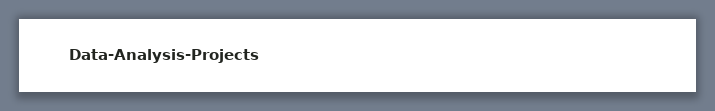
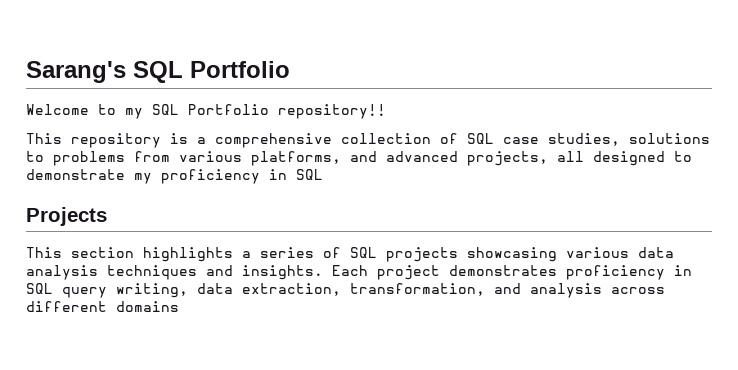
- Data-Analysis-Projects
+ Sarang's SQL Portfolio
+ Welcome to my SQL Portfolio repository!!
+ This repository is a comprehensive collection of SQL case studies, solutions to problems from various platforms, and advanced projects, all designed to demonstrate my proficiency in SQL
+ Projects
+ This section highlights a series of SQL projects showcasing various data analysis techniques and insights. Each project demonstrates proficiency in SQL query writing, data extraction, transformation, and analysis across different domains

